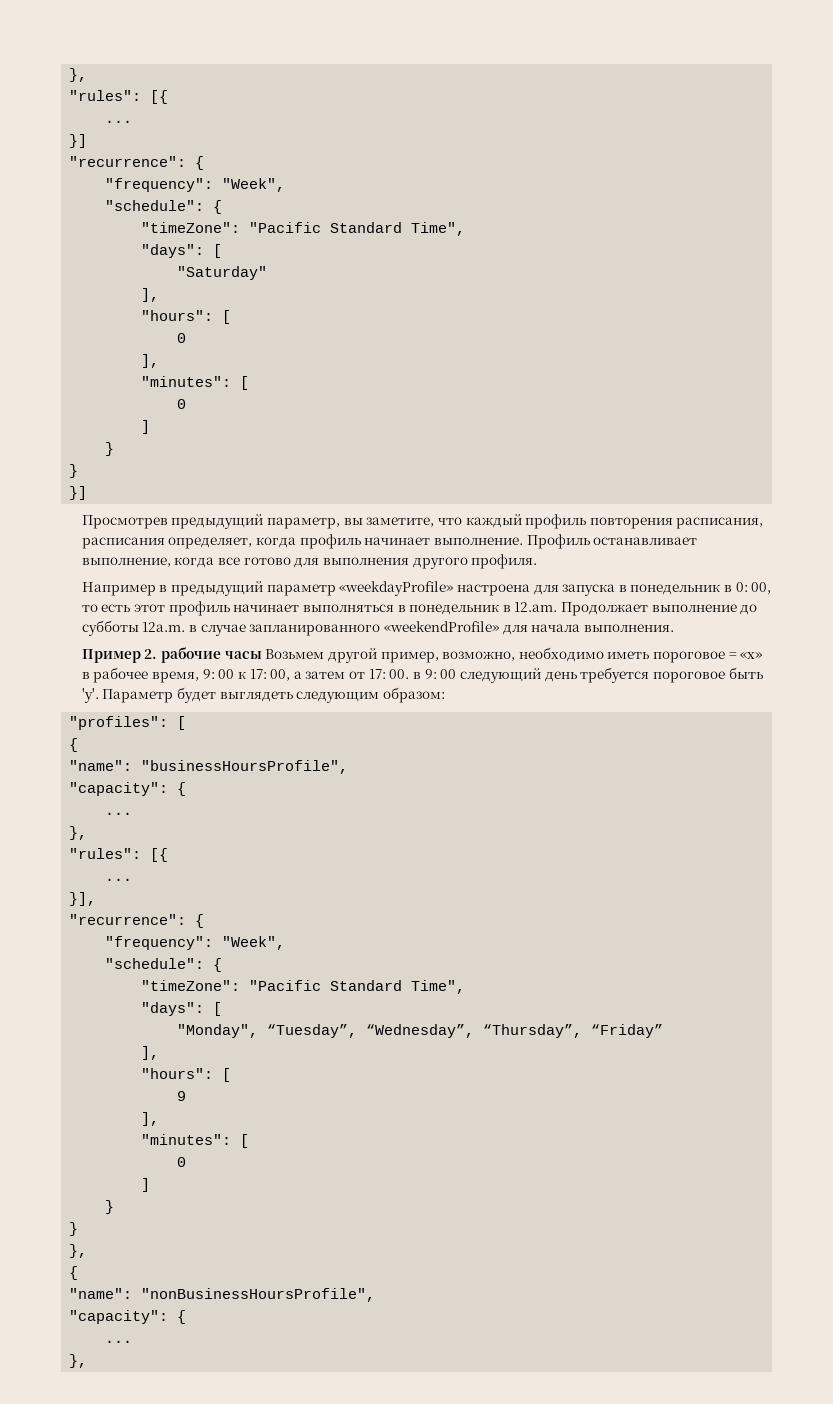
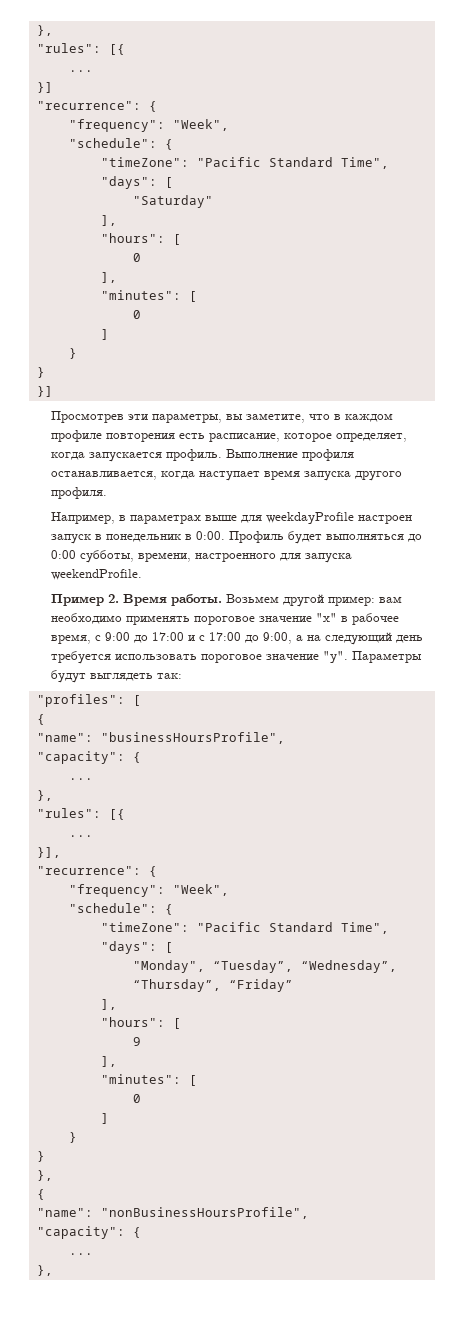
- Просмотрев предыдущий параметр, вы заметите, что каждый профиль повторения расписания, расписания определяет, когда профиль начинает выполнение. Профиль останавливает выполнение, когда все готово для выполнения другого профиля.
- Например в предыдущий параметр «weekdayProfile» настроена для запуска в понедельник в 0: 00, то есть этот профиль начинает выполняться в понедельник в 12.am. Продолжает выполнение до субботы 12a.m. в случае запланированного «weekendProfile» для начала выполнения.
- Пример 2. рабочие часы Возьмем другой пример, возможно, необходимо иметь пороговое = «x» в рабочее время, 9: 00 к 17: 00, а затем от 17: 00. в 9: 00 следующий день требуется пороговое быть 'y'. Параметр будет выглядеть следующим образом:
+ Просмотрев эти параметры, вы заметите, что в каждом профиле повторения есть расписание, которое определяет, когда запускается профиль. Выполнение профиля останавливается, когда наступает время запуска другого профиля.
+ Например, в параметрах выше для weekdayProfile настроен запуск в понедельник в 0:00. Профиль будет выполняться до 0:00 субботы, времени, настроенного для запуска weekendProfile.
+ Пример 2. Время работы. Возьмем другой пример: вам необходимо применять пороговое значение "x" в рабочее время, с 9:00 до 17:00 и с 17:00 до 9:00, а на следующий день требуется использовать пороговое значение "y". Параметры будут выглядеть так:

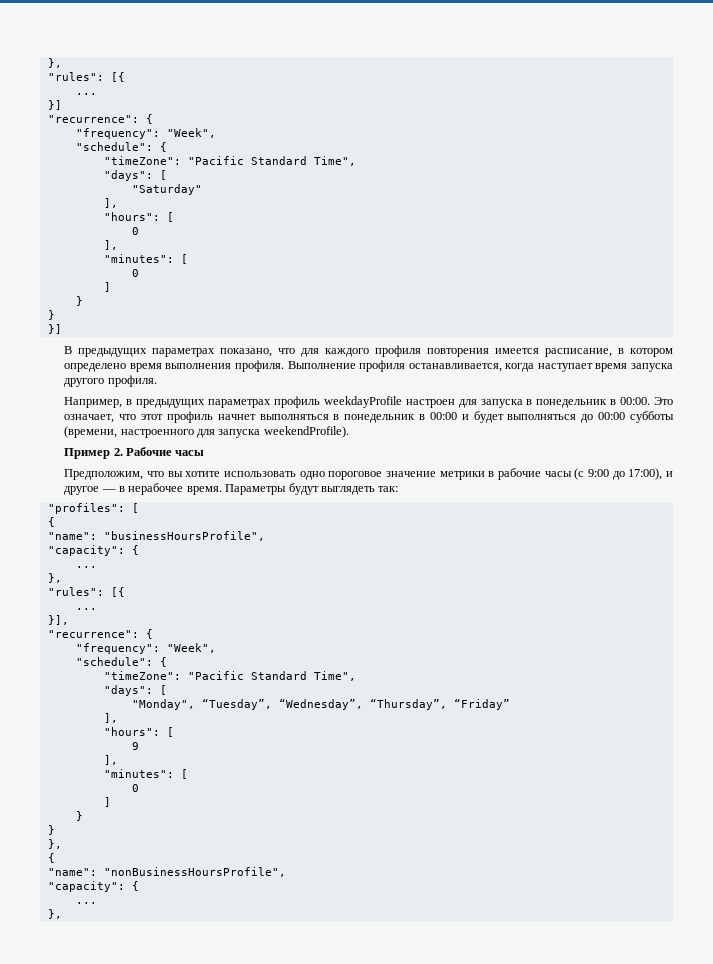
- Просмотрев эти параметры, вы заметите, что в каждом профиле повторения есть расписание, которое определяет, когда запускается профиль.
+ В предыдущих параметрах показано, что для каждого профиля повторения имеется расписание, в котором определено время выполнения профиля.
- Например, в параметрах выше для weekdayProfile настроен запуск в понедельник в 0:00. Профиль будет выполняться до 0:00 субботы, времени, настроенного для запуска weekendProfile.
+ Например, в предыдущих параметрах профиль weekdayProfile настроен для запуска в понедельник в 00:00. Это означает, что этот профиль начнет выполняться в понедельник в 00:00 и будет выполняться до 00:00 субботы (времени, настроенного для запуска weekendProfile).
- Пример 2. Время работы. Возьмем другой пример: вам необходимо применять пороговое значение "x" в рабочее время, с 9:00 до 17:00 и с 17:00 до 9:00, а на следующий день требуется использовать пороговое значение "y".
+ Пример 2. Рабочие часы
+ Предположим, что вы хотите использовать одно пороговое значение метрики в рабочие часы (с 9:00 до 17:00), и другое — в нерабочее время.

